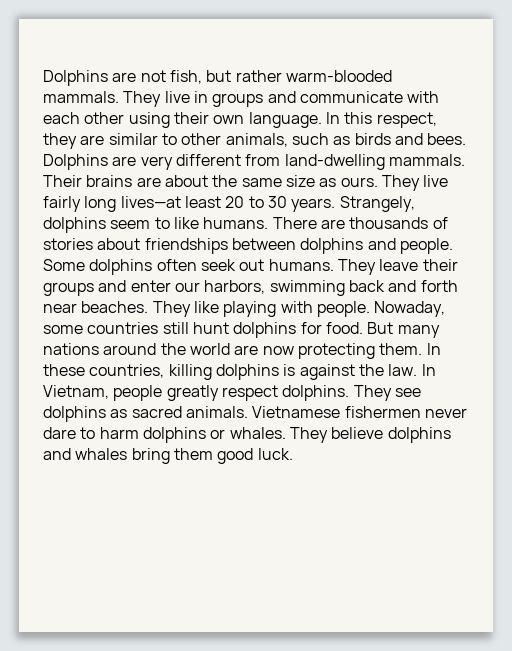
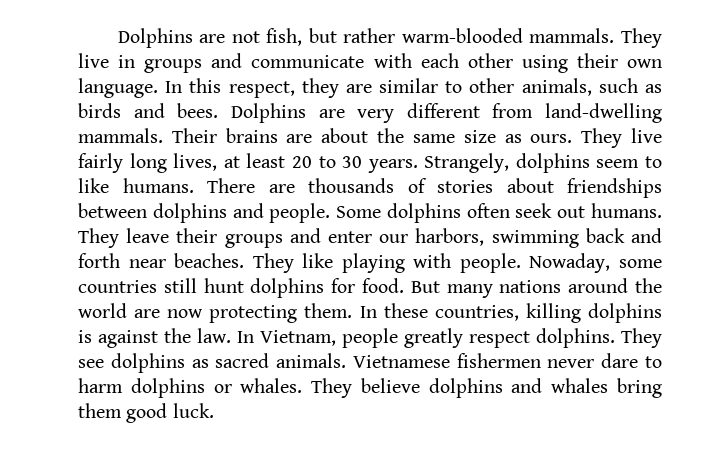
- They live fairly long lives—at least 20 to 30 years.
+ They live fairly long lives, at least 20 to 30 years.

